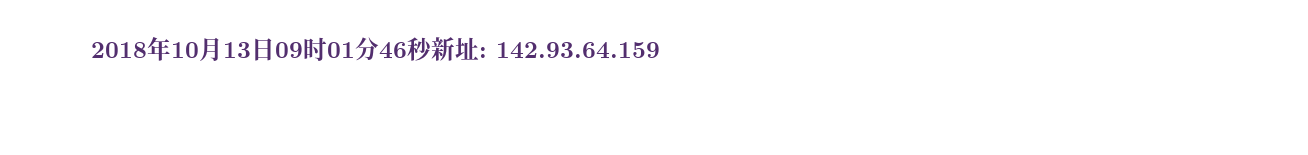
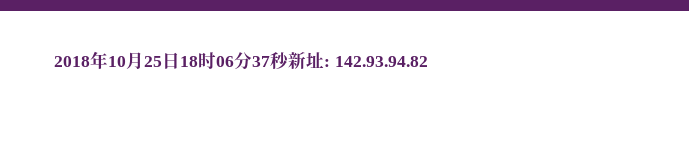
- 2018年10月13日09时01分46秒新址: 142.93.64.159
+ 2018年10月25日18时06分37秒新址: 142.93.94.82

